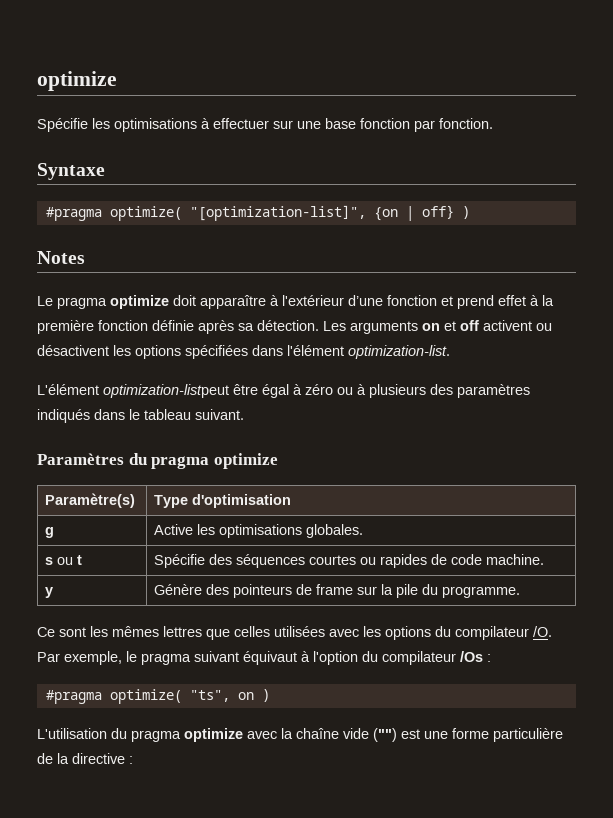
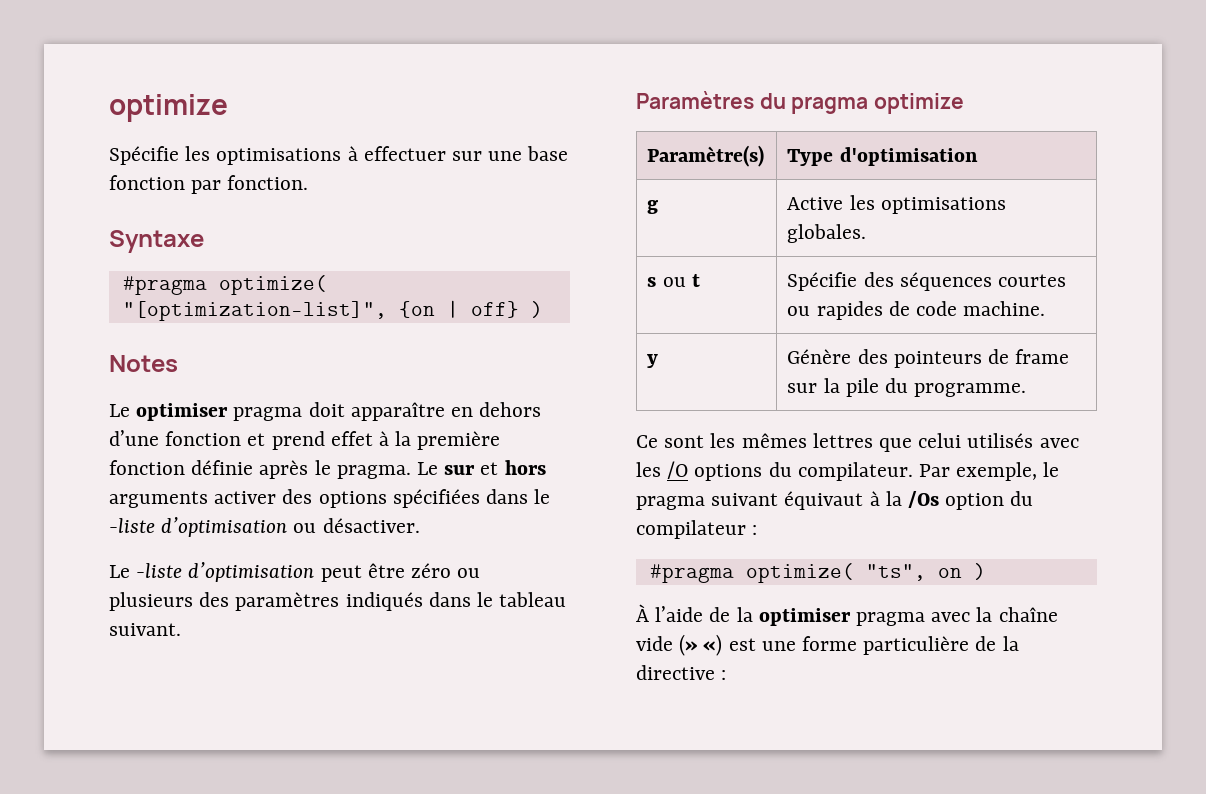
- Le pragma optimize doit apparaître à l'extérieur d’une fonction et prend effet à la première fonction définie après sa détection. Les arguments on et off activent ou désactivent les options spécifiées dans l'élément optimization-list.
- L'élément optimization-listpeut être égal à zéro ou à plusieurs des paramètres indiqués dans le tableau suivant.
+ Le optimiser pragma doit apparaître en dehors d’une fonction et prend effet à la première fonction définie après le pragma. Le sur et hors arguments activer des options spécifiées dans le -liste d’optimisation ou désactiver.
+ Le -liste d’optimisation peut être zéro ou plusieurs des paramètres indiqués dans le tableau suivant.
- Ce sont les mêmes lettres que celles utilisées avec les options du compilateur /O.
+ Ce sont les mêmes lettres que celui utilisés avec les /O options du compilateur.
- Par exemple, le pragma suivant équivaut à l'option du compilateur /Os :
+ Par exemple, le pragma suivant équivaut à la /Os option du compilateur :
- L'utilisation du pragma optimize avec la chaîne vide ("") est une forme particulière de la directive :
+ À l’aide de la optimiser pragma avec la chaîne vide (» «) est une forme particulière de la directive :

